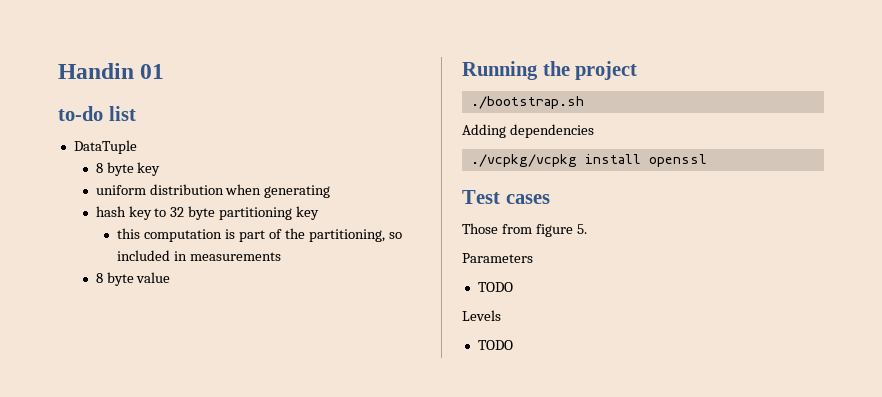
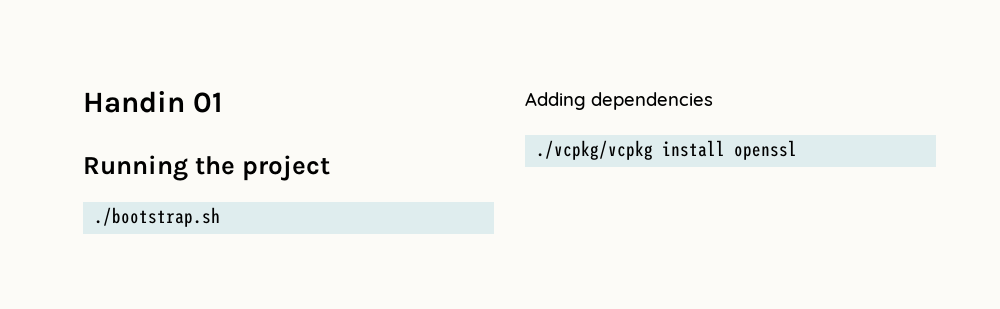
- to-do list
- DataTuple
- 8 byte key
- uniform distribution when generating
- hash key to 32 byte partitioning key
- this computation is part of the partitioning, so included in measurements
- 8 byte value
- Test cases
- Those from figure 5.
- Parameters
- TODO
- Levels
- TODO

